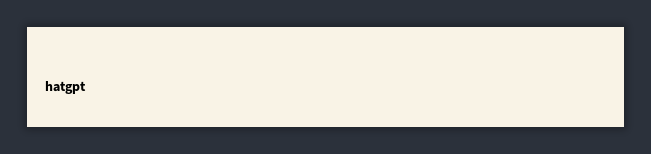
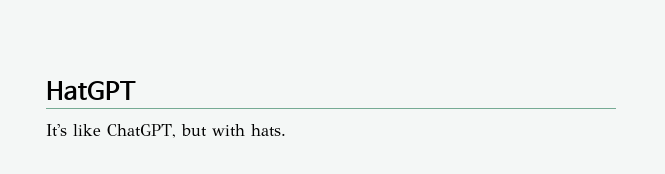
- hatgpt
+ HatGPT
+ It's like ChatGPT, but with hats.

